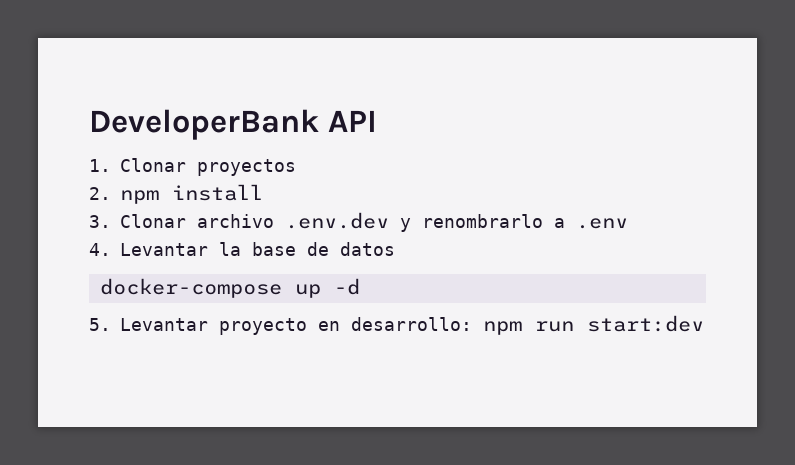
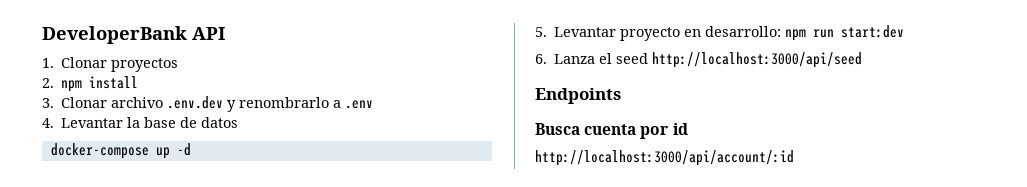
+ 6. Lanza el seed http://localhost:3000/api/seed
+ Endpoints
+ Busca cuenta por id
+ http://localhost:3000/api/account/:id

